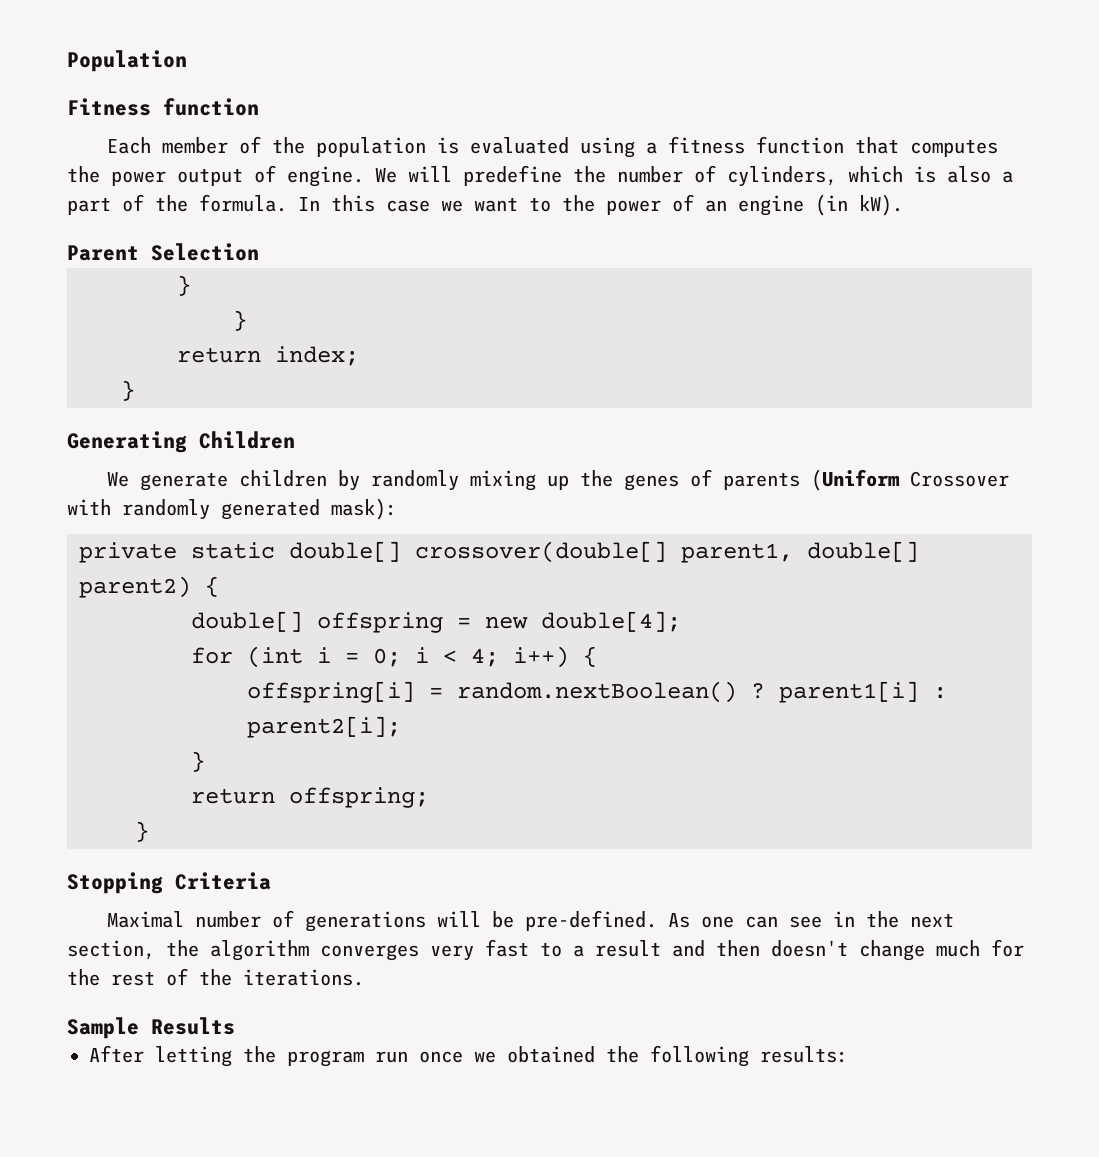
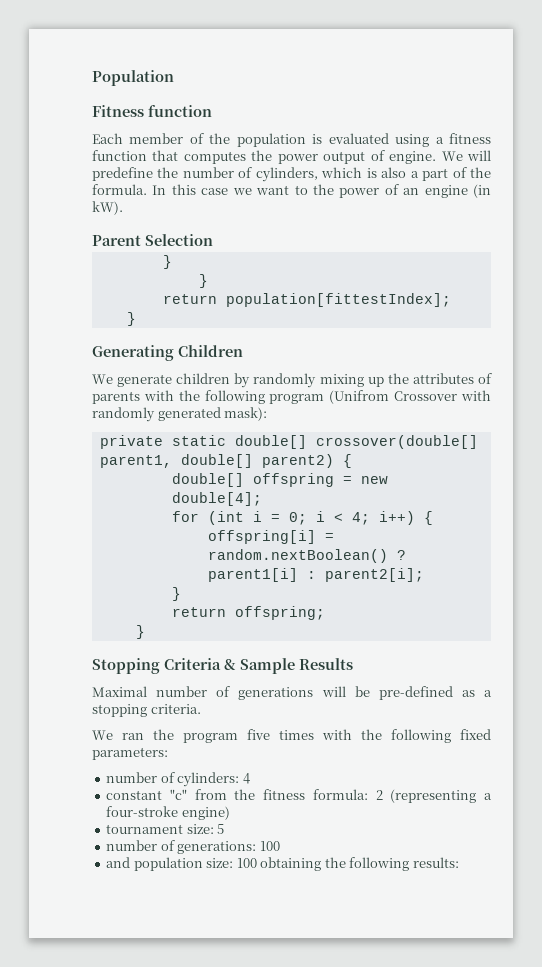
- return index;
+ return population[fittestIndex];
- We generate children by randomly mixing up the genes of parents (Uniform Crossover with randomly generated mask):
+ We generate children by randomly mixing up the attributes of parents with the following program (Unifrom Crossover with randomly generated mask):
- Stopping Criteria
+ Stopping Criteria & Sample Results
- Maximal number of generations will be pre-defined. As one can see in the next section, the algorithm converges very fast to a result and then doesn't change much for the rest of the iterations.
- Sample Results
- After letting the program run once we obtained the following results:
+ Maximal number of generations will be pre-defined as a stopping criteria.
+ We ran the program five times with the following fixed parameters:
+ number of cylinders: 4
+ constant "c" from the fitness formula: 2 (representing a four-stroke engine)
+ tournament size: 5
+ number of generations: 100
+ and population size: 100 obtaining the following results:

